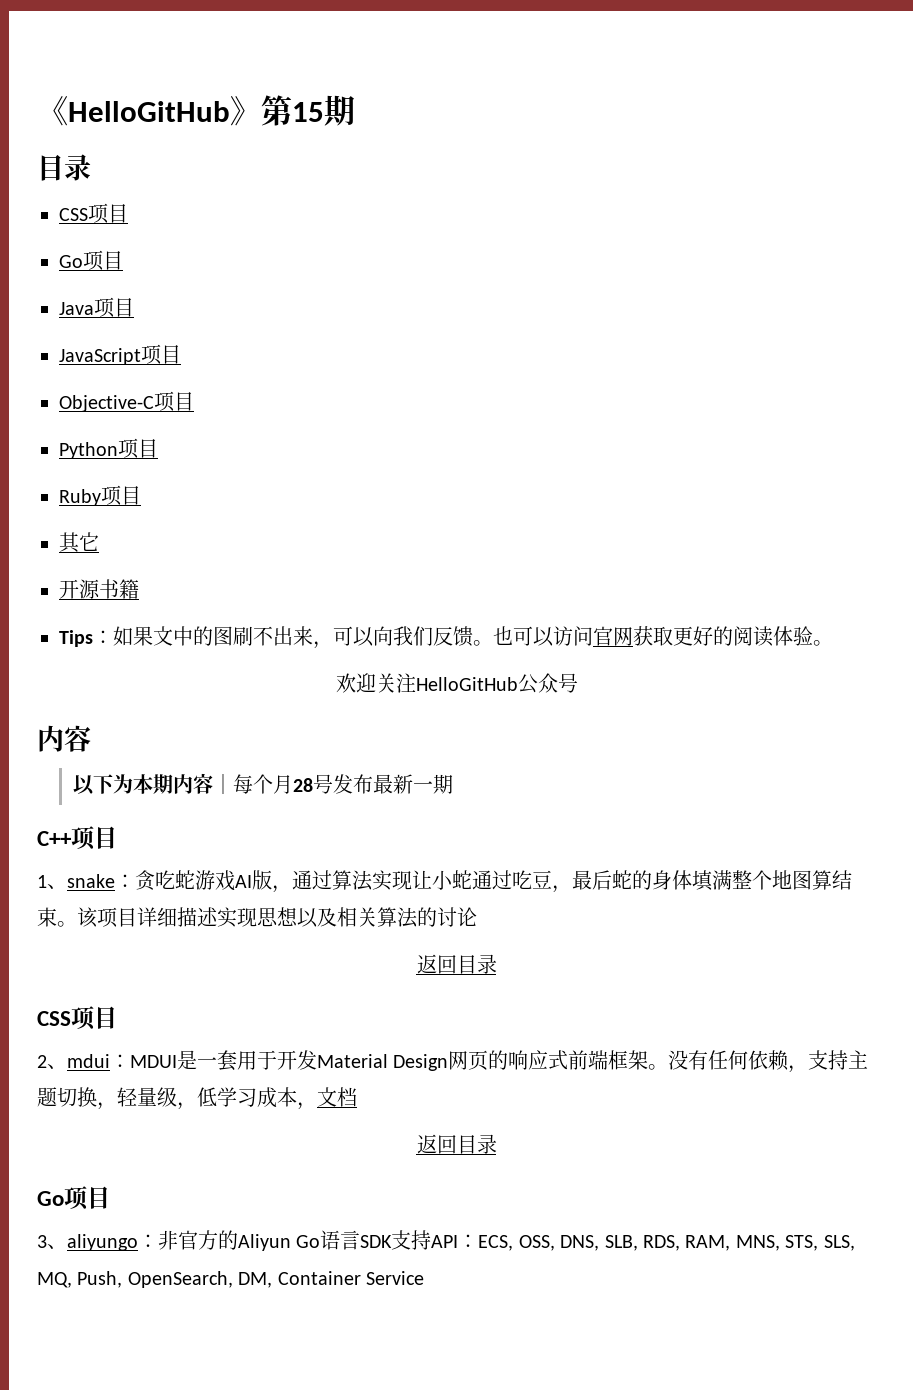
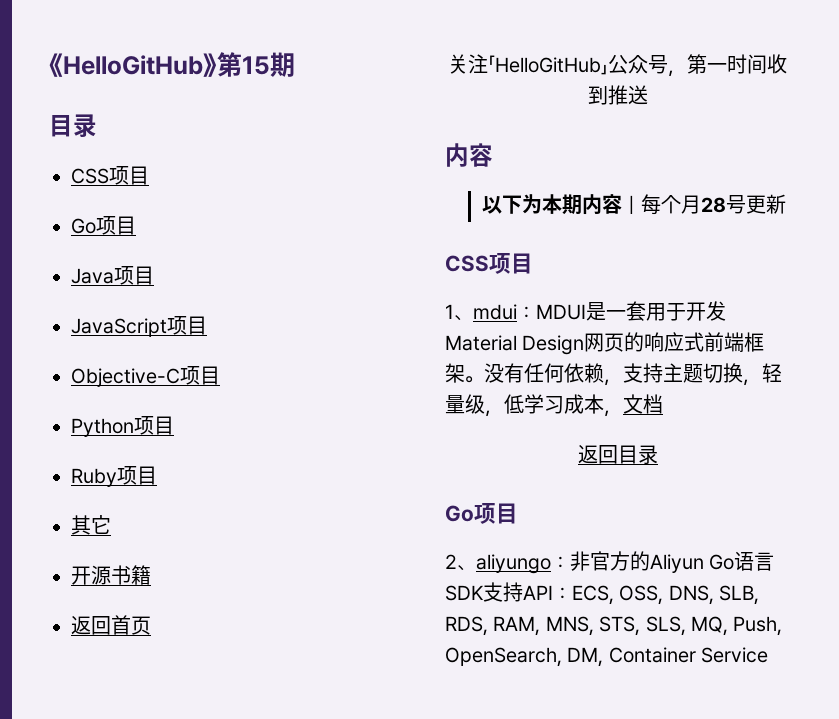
- Tips：如果文中的图刷不出来，可以向我们反馈。也可以访问官网获取更好的阅读体验。
- 欢迎关注HelloGitHub公众号
+ 返回首页
+ 关注「HelloGitHub」公众号，第一时间收到推送
- 以下为本期内容｜每个月28号发布最新一期
- C++项目
- 1、snake：贪吃蛇游戏AI版，通过算法实现让小蛇通过吃豆，最后蛇的身体填满整个地图算结束。该项目详细描述实现思想以及相关算法的讨论
- 返回目录
+ 以下为本期内容｜每个月28号更新
  CSS项目
- 2、mdui：MDUI是一套用于开发Material Design网页的响应式前端框架。
+ 1、mdui：MDUI是一套用于开发Material Design网页的响应式前端框架。
- 3、aliyungo：非官方的Aliyun Go语言SDK支持API：ECS, OSS, DNS, SLB, RDS, RAM, MNS, STS, SLS, MQ, Push, OpenSearch, DM, Container Service
+ 2、aliyungo：非官方的Aliyun Go语言SDK支持API：ECS, OSS, DNS, SLB, RDS, RAM, MNS, STS, SLS, MQ, Push, OpenSearch, DM, Container Service

